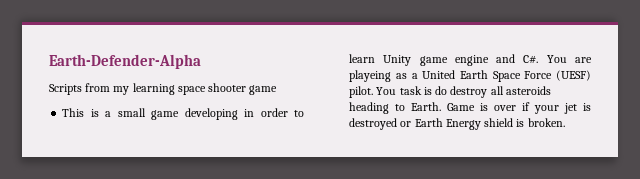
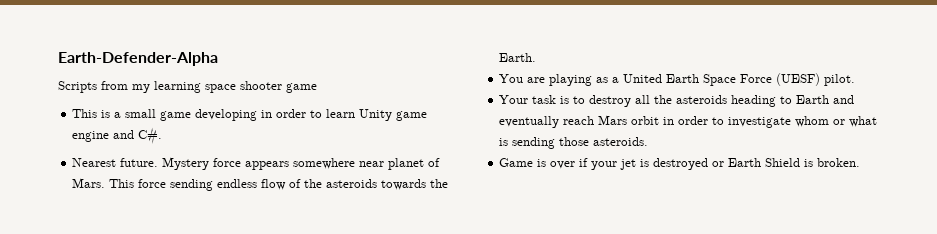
- This is a small game developing in order to learn Unity game engine and C#. You are playeing as a United Earth Space Force (UESF) pilot. You task is do destroy all asteroids heading to Earth. Game is over if your jet is destroyed or Earth Energy shield is broken.
+ This is a small game developing in order to learn Unity game engine and C#.
+ Nearest future. Mystery force appears somewhere near planet of Mars. This force sending endless flow of the asteroids towards the Earth.
+ You are playing as a United Earth Space Force (UESF) pilot.
+ Your task is to destroy all the asteroids heading to Earth and eventually reach Mars orbit in order to investigate whom or what is sending those asteroids.
+ Game is over if your jet is destroyed or Earth Shield is broken.

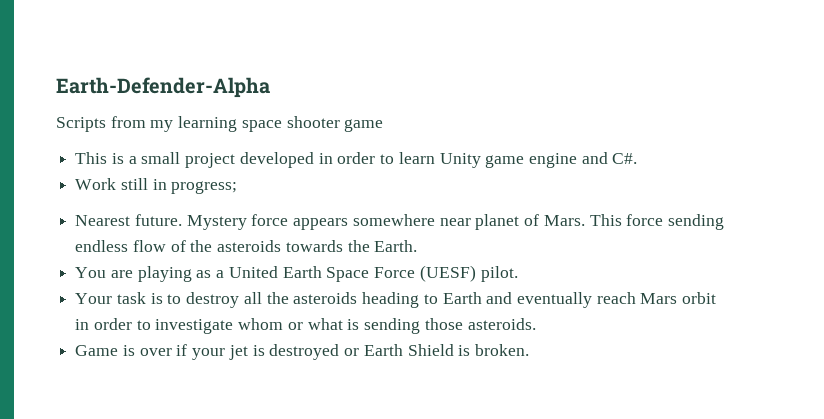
- This is a small game developing in order to learn Unity game engine and C#.
+ This is a small project developed in order to learn Unity game engine and C#.
+ Work still in progress;

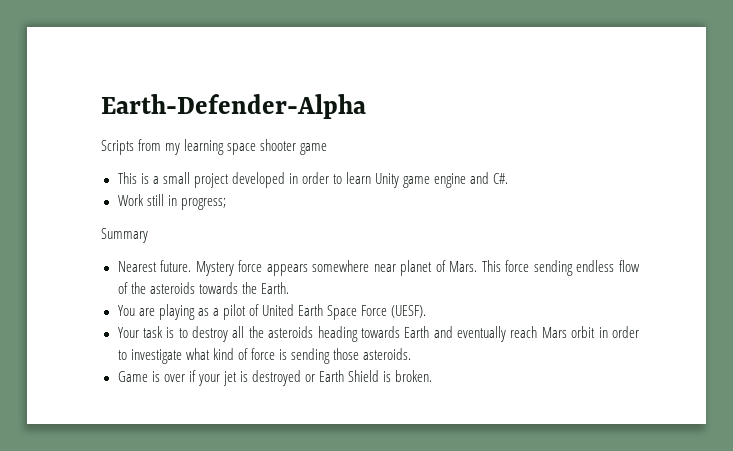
+ Summary
- You are playing as a United Earth Space Force (UESF) pilot.
+ You are playing as a pilot of United Earth Space Force (UESF).
- Your task is to destroy all the asteroids heading to Earth and eventually reach Mars orbit in order to investigate whom or what is sending those asteroids.
+ Your task is to destroy all the asteroids heading towards Earth and eventually reach Mars orbit in order to investigate what kind of force is sending those asteroids.

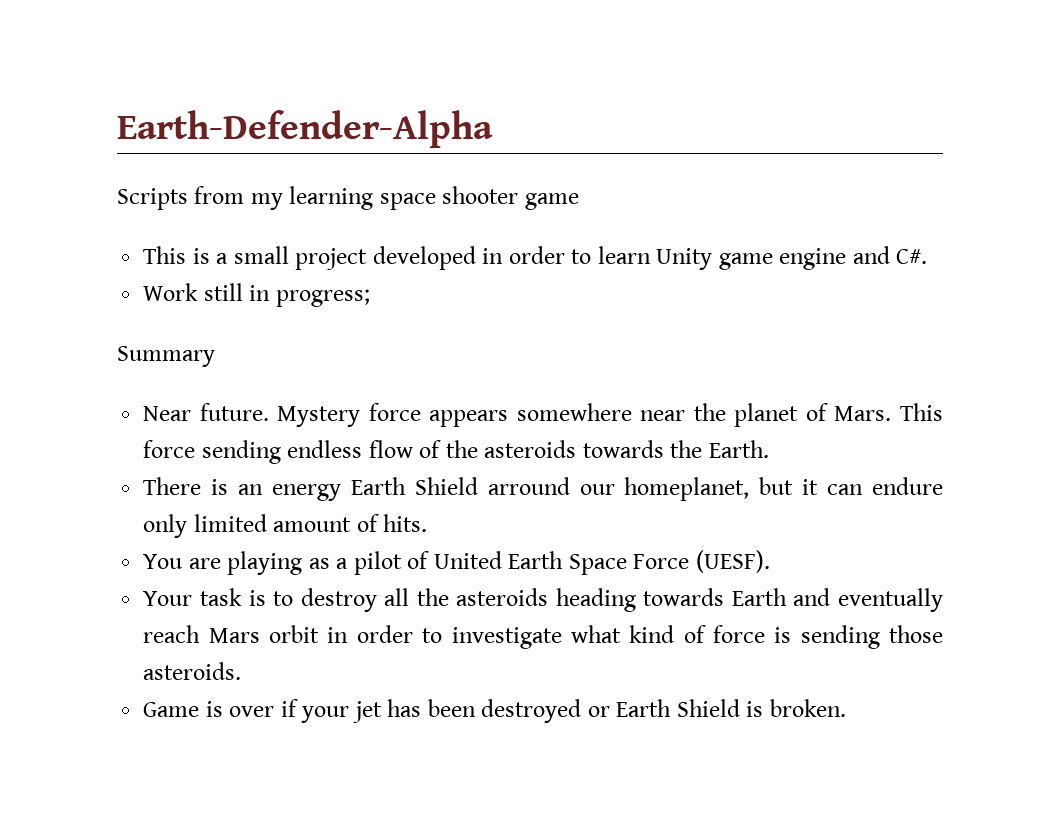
- Nearest future.
+ Near future.
- Mystery force appears somewhere near planet of Mars.
+ Mystery force appears somewhere near the planet of Mars.
+ There is an energy Earth Shield arround our homeplanet, but it can endure only limited amount of hits.
- Game is over if your jet is destroyed or Earth Shield is broken.
+ Game is over if your jet has been destroyed or Earth Shield is broken.

